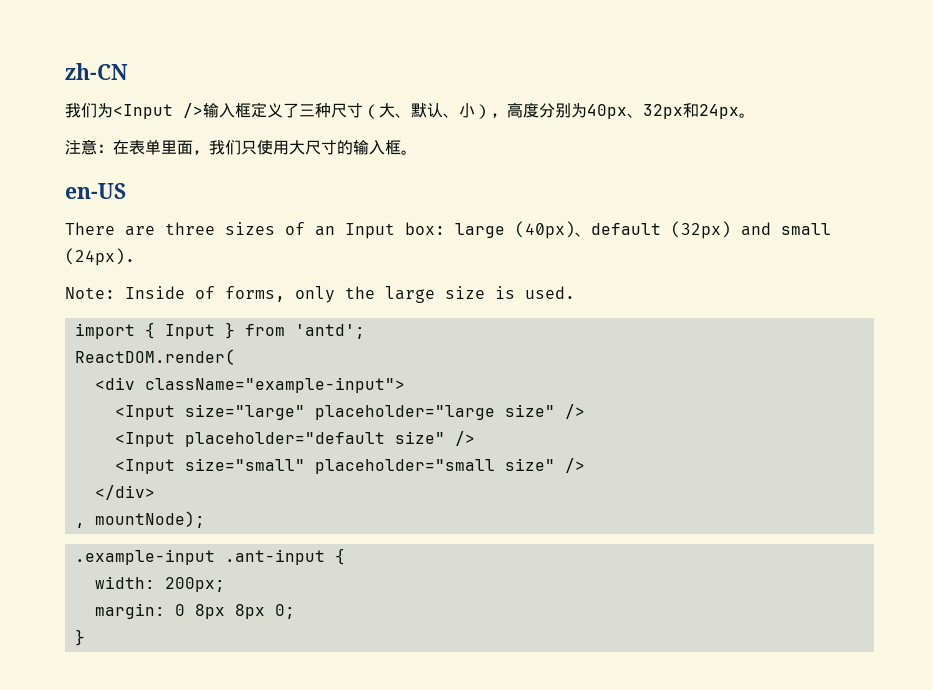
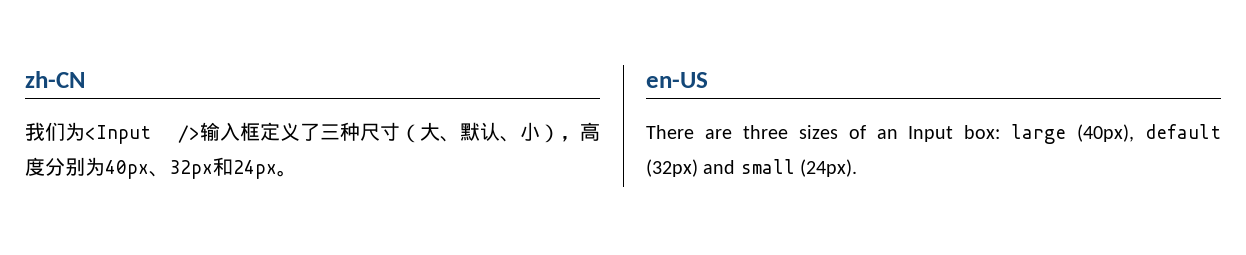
- 注意：在表单里面，我们只使用大尺寸的输入框。
- There are three sizes of an Input box: large (40px)、default (32px) and small (24px).
+ There are three sizes of an Input box: large (40px), default (32px) and small (24px).
- Note: Inside of forms, only the large size is used.
- import { Input } from 'antd';
- ReactDOM.render(
- <div className="example-input">
- <Input size="large" placeholder="large size" />
- <Input placeholder="default size" />
- <Input size="small" placeholder="small size" />
- </div>
- , mountNode);
- .example-input .ant-input {
- width: 200px;
- margin: 0 8px 8px 0;
- }

